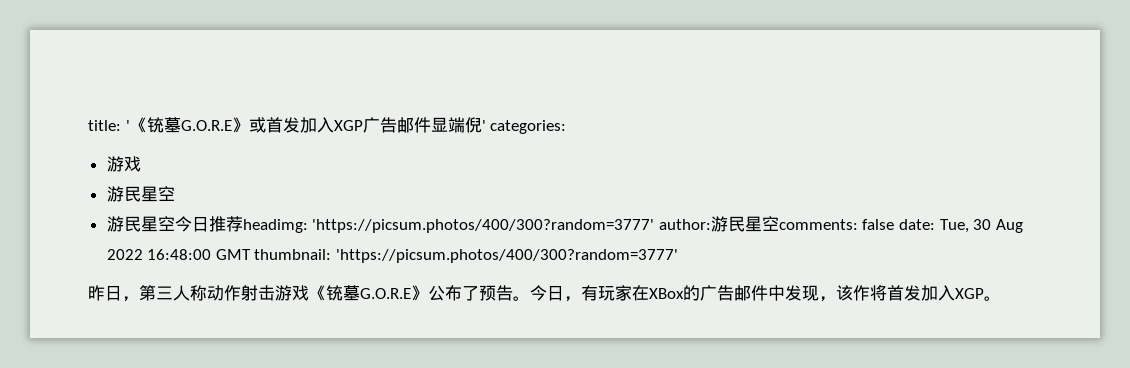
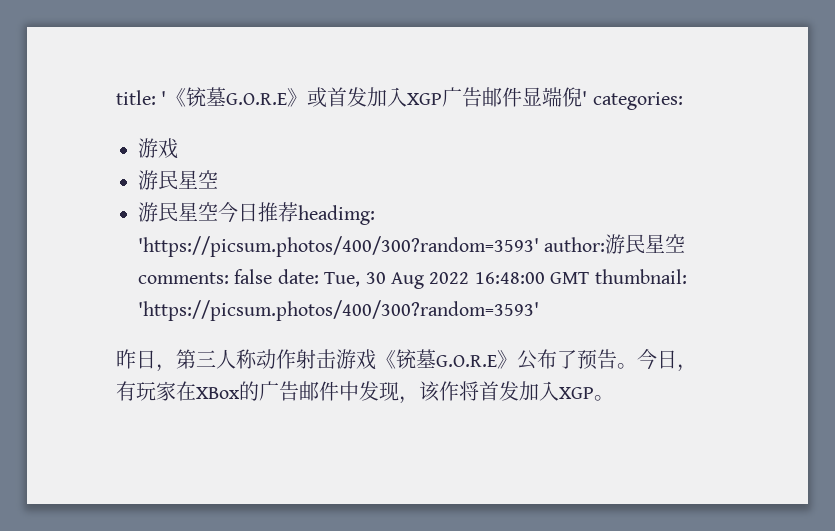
- 游民星空今日推荐headimg: 'https://picsum.photos/400/300?random=3777' author:游民星空comments: false date: Tue, 30 Aug 2022 16:48:00 GMT thumbnail: 'https://picsum.photos/400/300?random=3777'
+ 游民星空今日推荐headimg: 'https://picsum.photos/400/300?random=3593' author:游民星空comments: false date: Tue, 30 Aug 2022 16:48:00 GMT thumbnail: 'https://picsum.photos/400/300?random=3593'

